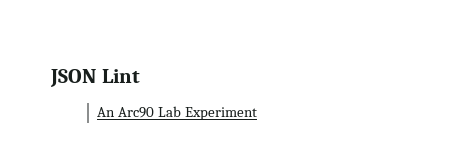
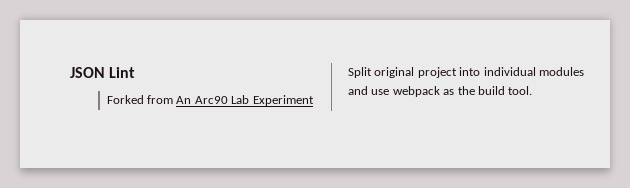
- An Arc90 Lab Experiment
+ Forked from An Arc90 Lab Experiment
+ Split original project into individual modules and use webpack as the build tool.

